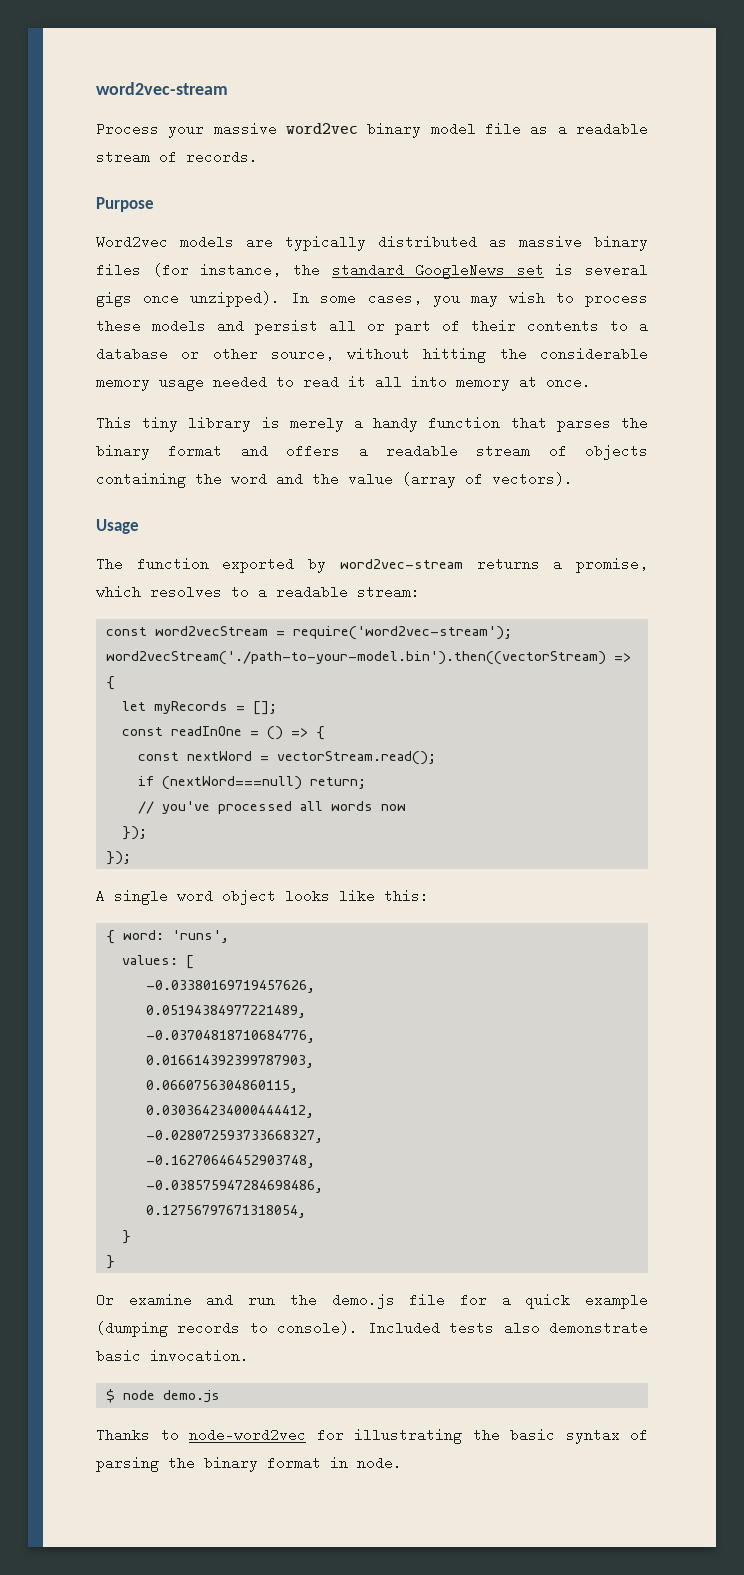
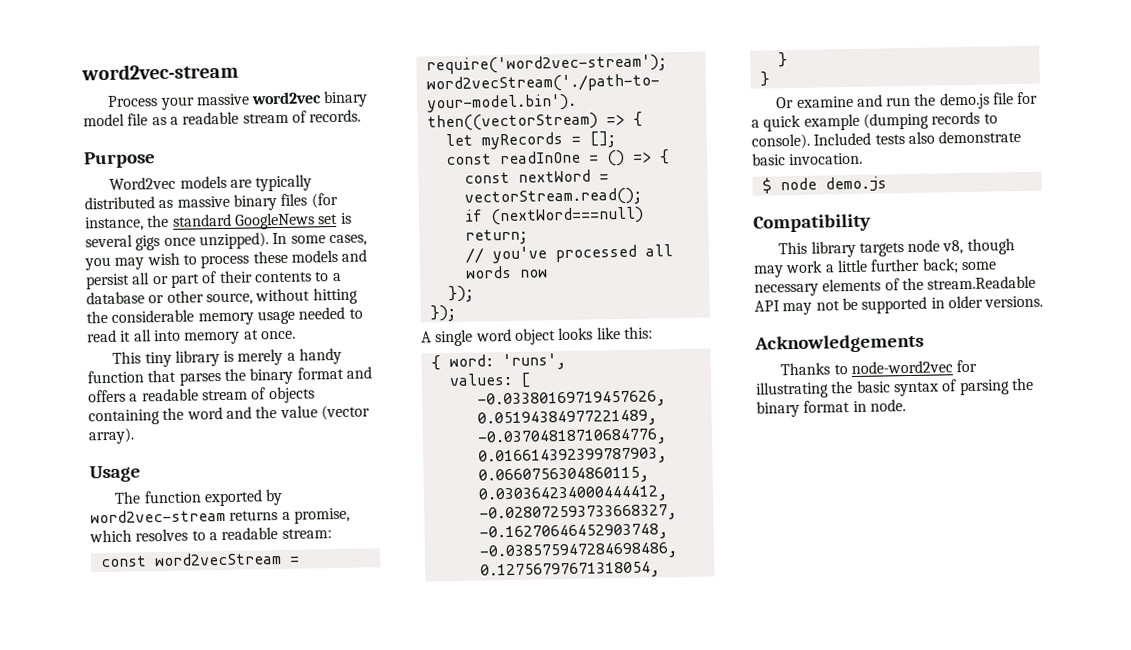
- This tiny library is merely a handy function that parses the binary format and offers a readable stream of objects containing the word and the value (array of vectors).
+ This tiny library is merely a handy function that parses the binary format and offers a readable stream of objects containing the word and the value (vector array).
+ Compatibility
+ This library targets node v8, though may work a little further back; some necessary elements of the stream.Readable API may not be supported in older versions.
+ Acknowledgements

